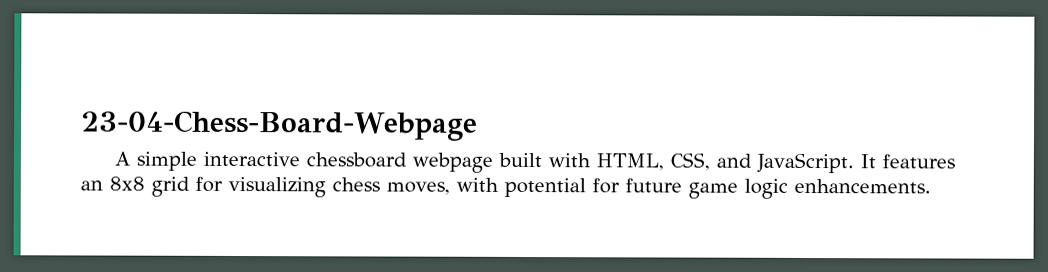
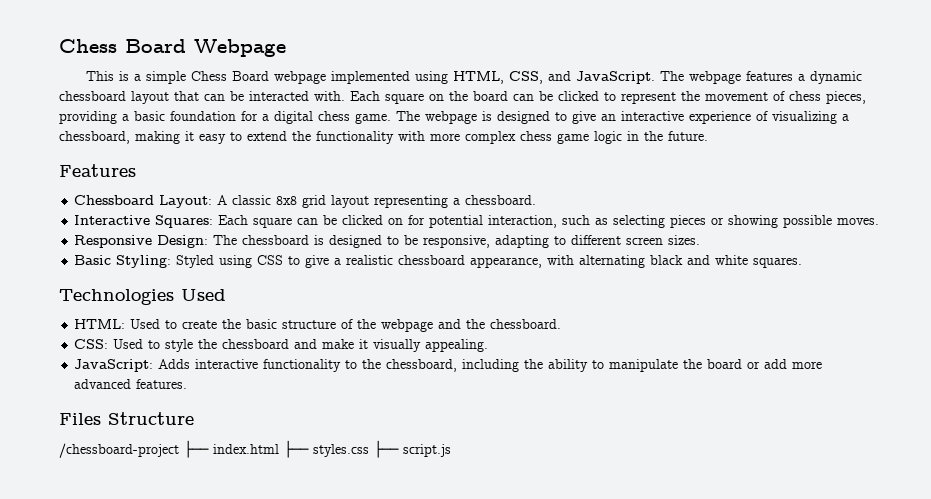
- 23-04-Chess-Board-Webpage
- A simple interactive chessboard webpage built with HTML, CSS, and JavaScript. It features an 8x8 grid for visualizing chess moves, with potential for future game logic enhancements.
+ Chess Board Webpage
+ This is a simple Chess Board webpage implemented using HTML, CSS, and JavaScript. The webpage features a dynamic chessboard layout that can be interacted with. Each square on the board can be clicked to represent the movement of chess pieces, providing a basic foundation for a digital chess game. The webpage is designed to give an interactive experience of visualizing a chessboard, making it easy to extend the functionality with more complex chess game logic in the future.
+ Features
+ Chessboard Layout: A classic 8x8 grid layout representing a chessboard.
+ Interactive Squares: Each square can be clicked on for potential interaction, such as selecting pieces or showing possible moves.
+ Responsive Design: The chessboard is designed to be responsive, adapting to different screen sizes.
+ Basic Styling: Styled using CSS to give a realistic chessboard appearance, with alternating black and white squares.
+ Technologies Used
+ HTML: Used to create the basic structure of the webpage and the chessboard.
+ CSS: Used to style the chessboard and make it visually appealing.
+ JavaScript: Adds interactive functionality to the chessboard, including the ability to manipulate the board or add more advanced features.
+ Files Structure
+ /chessboard-project ├── index.html ├── styles.css ├── script.js

